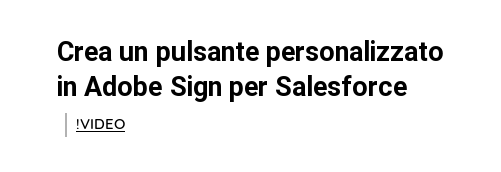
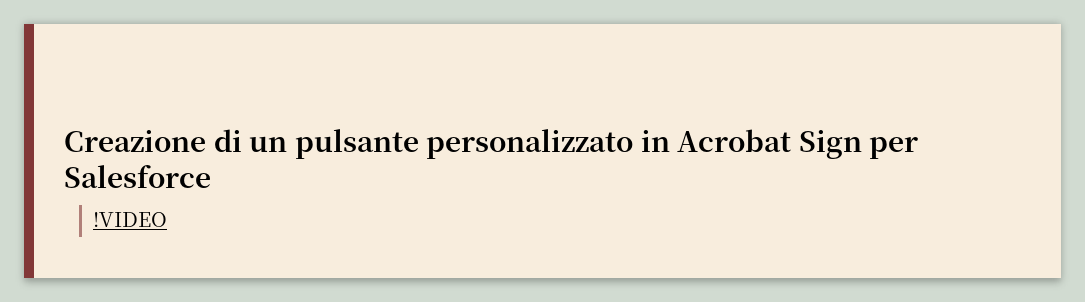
- Crea un pulsante personalizzato in Adobe Sign per Salesforce
+ Creazione di un pulsante personalizzato in Acrobat Sign per Salesforce

